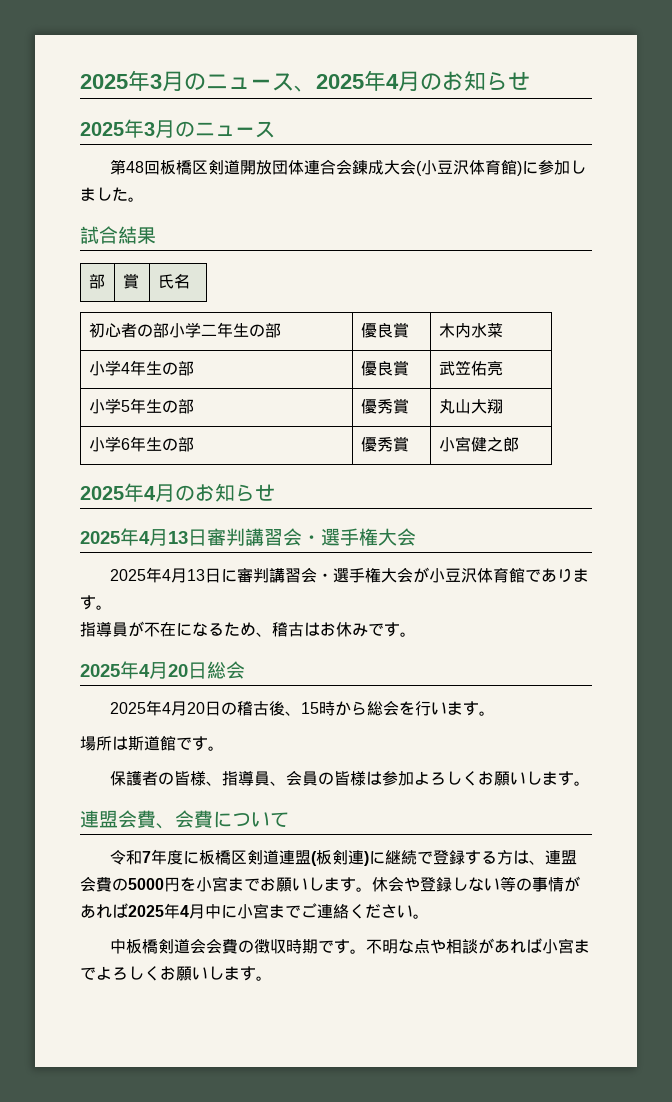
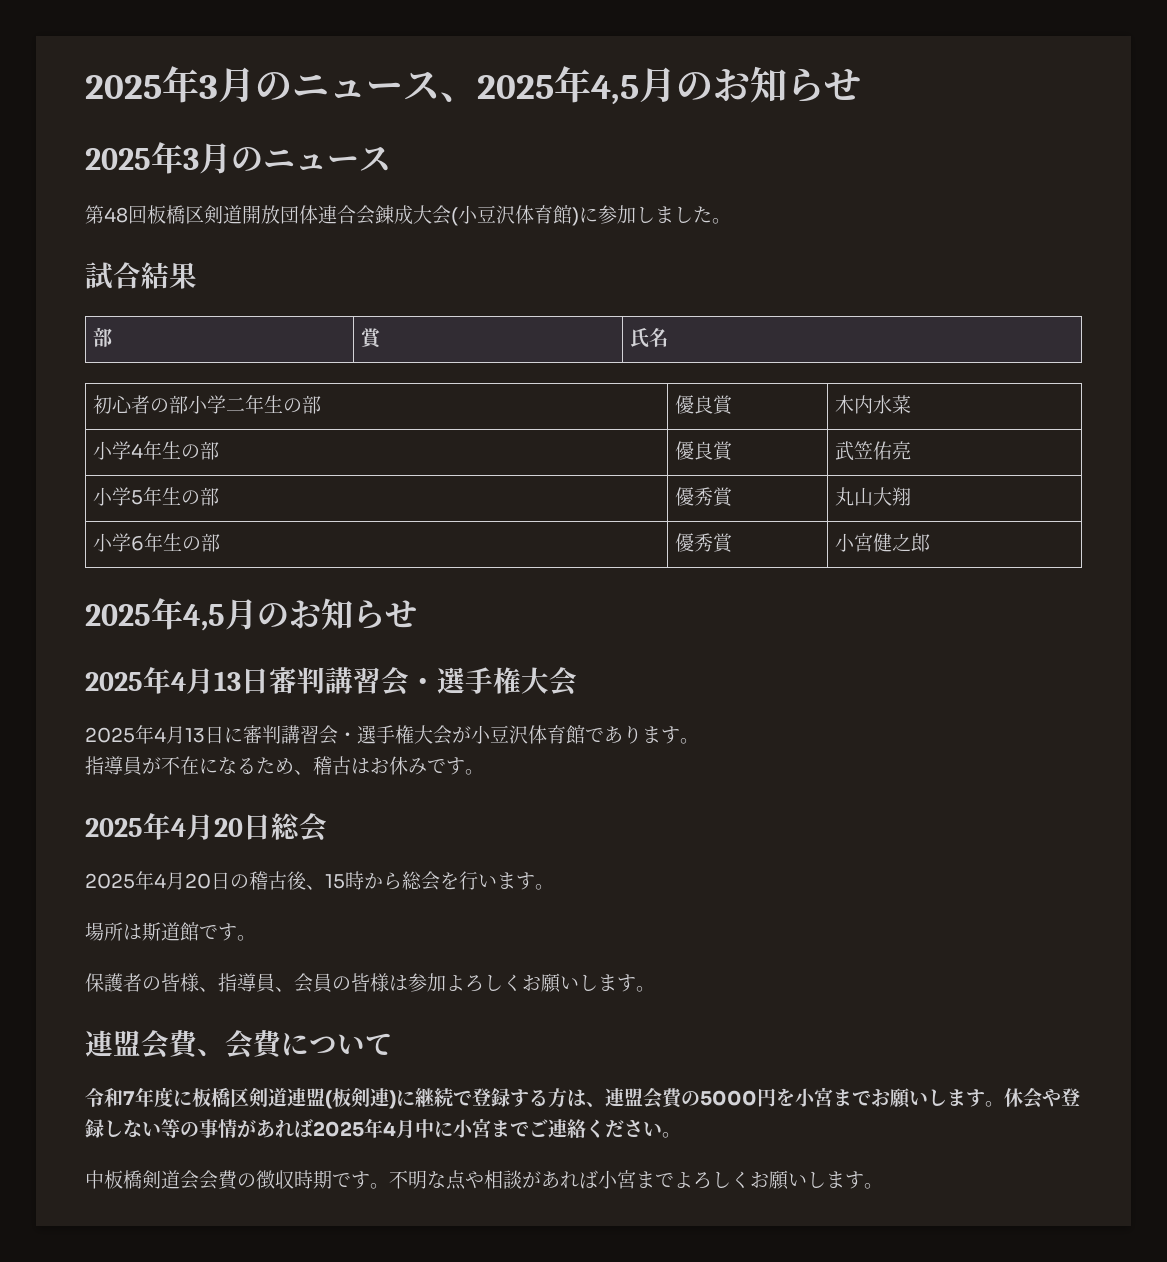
- 2025年3月のニュース、2025年4月のお知らせ
+ 2025年3月のニュース、2025年4,5月のお知らせ
  小学6年生の部 | 優秀賞 | 小宮健之郎
- 2025年4月のお知らせ
+ 2025年4,5月のお知らせ

